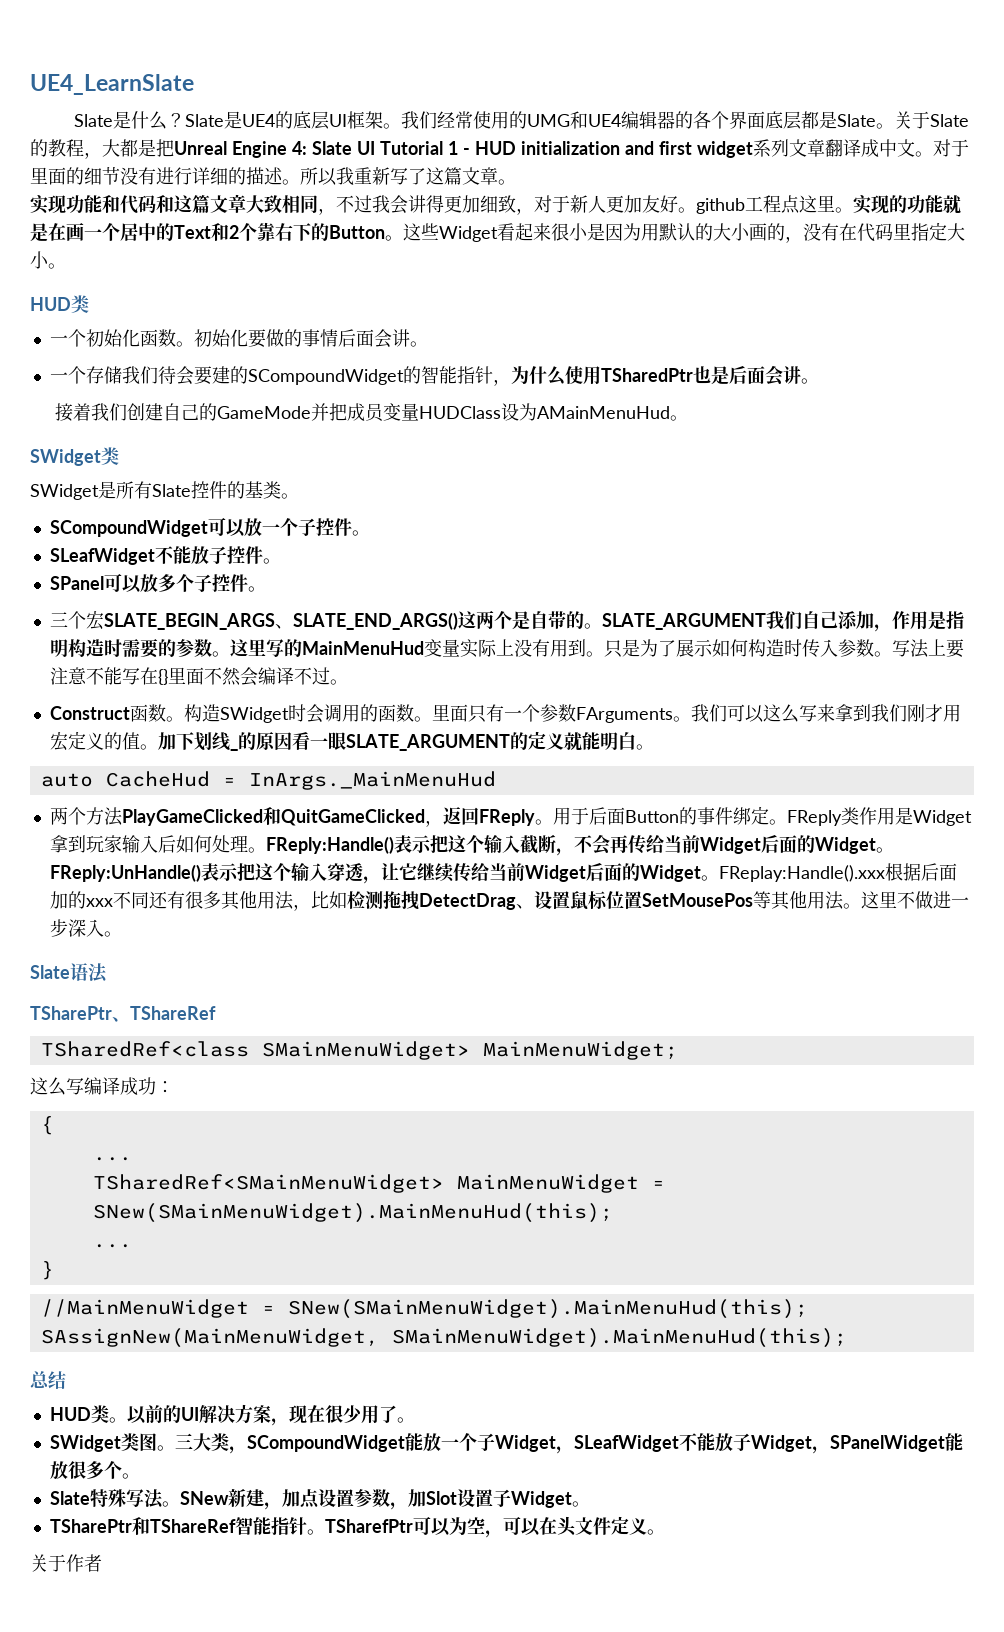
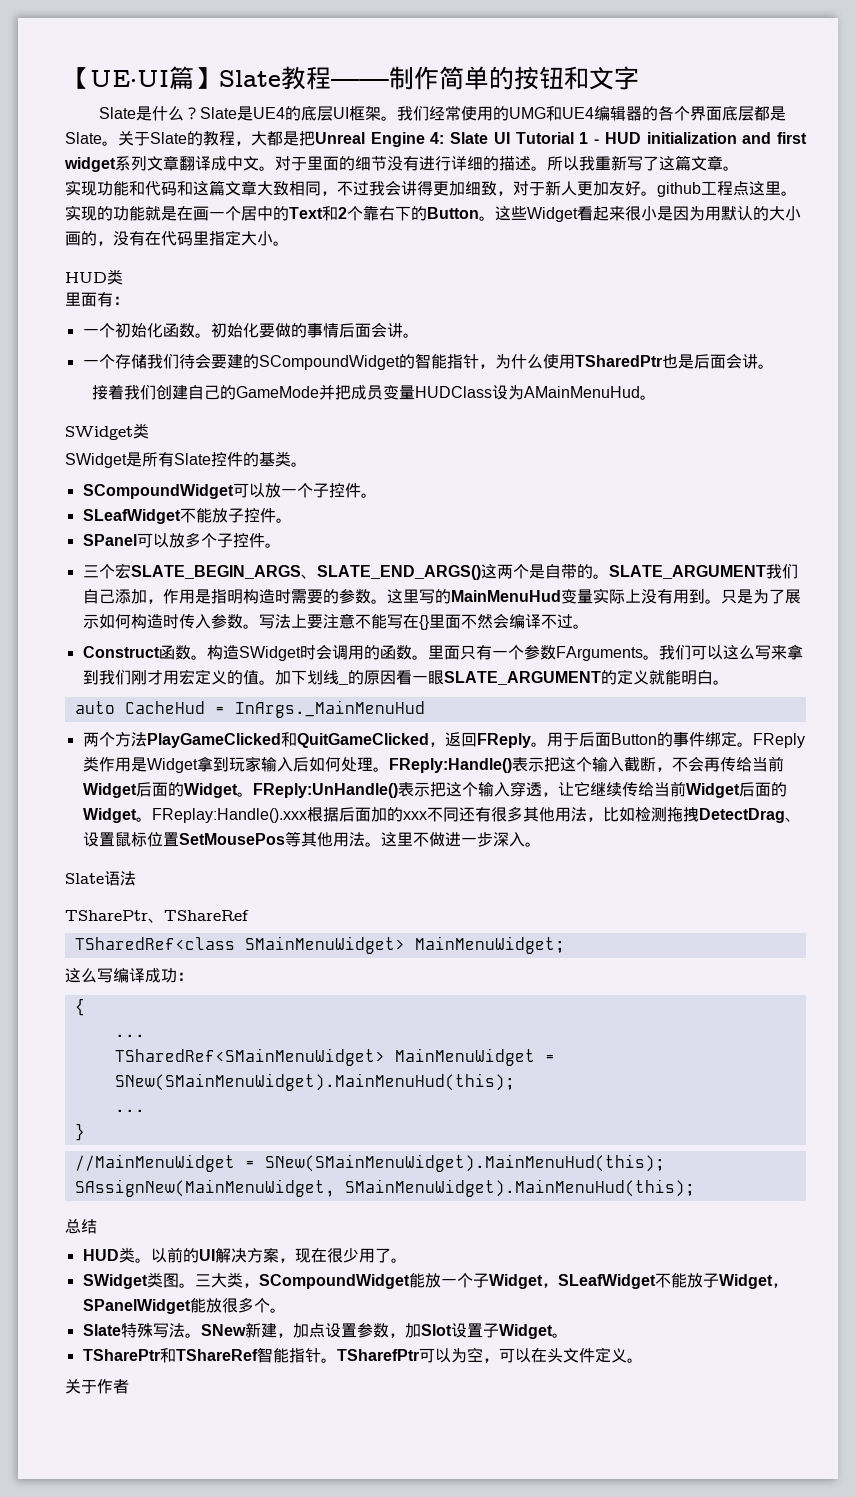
- UE4_LearnSlate
+ 【UE·UI篇】Slate教程——制作简单的按钮和文字
+ 里面有：

